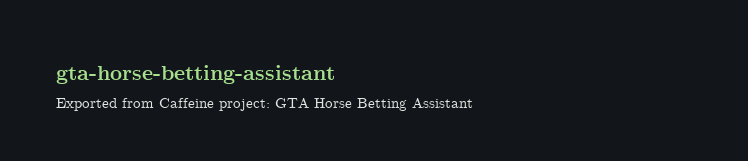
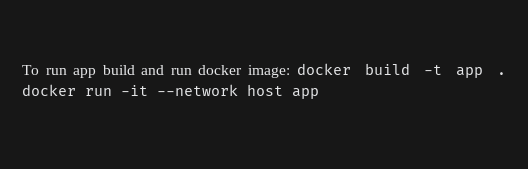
- gta-horse-betting-assistant
- Exported from Caffeine project: GTA Horse Betting Assistant
+ To run app build and run docker image: docker build -t app . docker run -it --network host app

